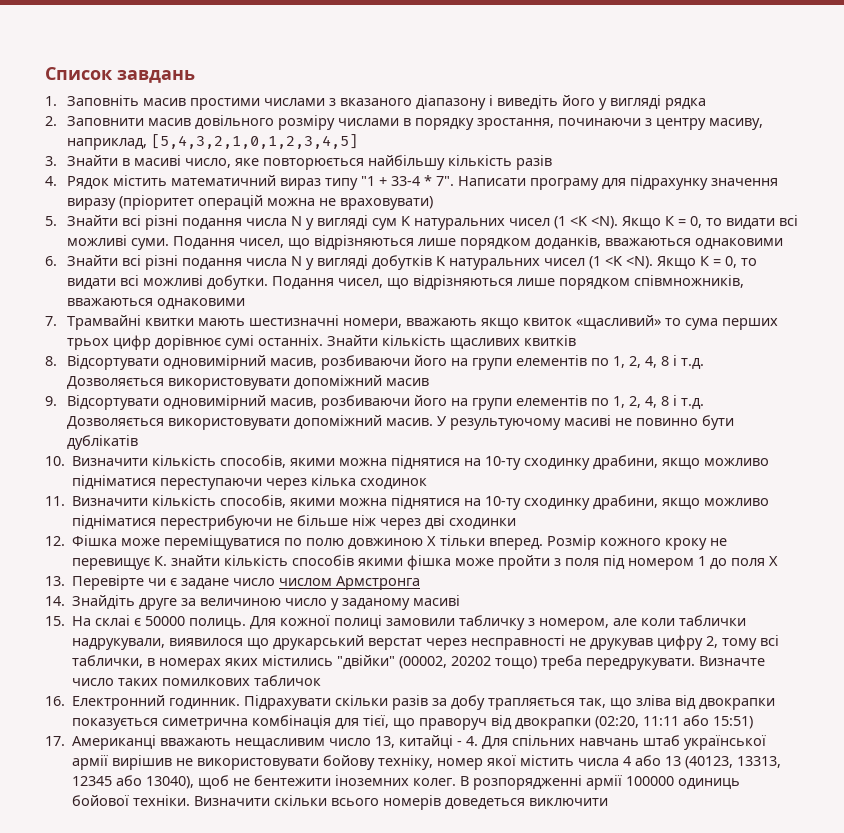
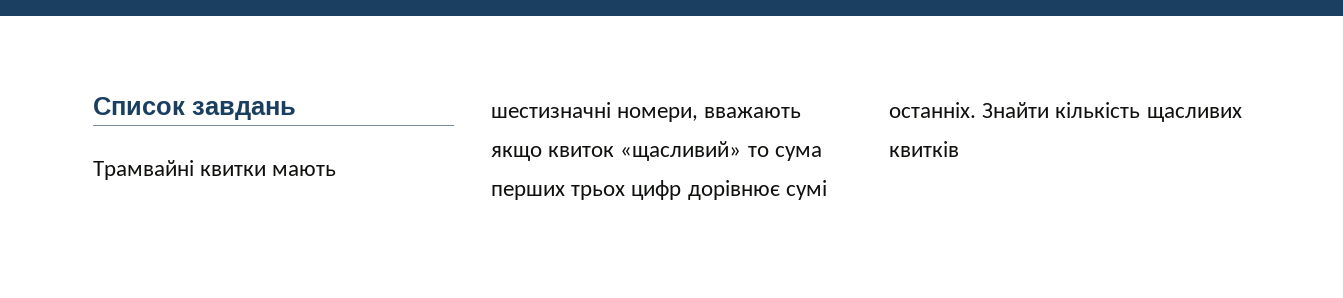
- 1. Заповніть масив простими числами з вказаного діапазону і виведіть його у вигляді рядка
- 2. Заповнити масив довільного розміру числами в порядку зростання, починаючи з центру масиву, наприклад, [5,4,3,2,1,0,1,2,3,4,5]
- 3. Знайти в масиві число, яке повторюється найбільшу кількість разів
- 4. Рядок містить математичний вираз типу "1 + 33-4 * 7". Написати програму для підрахунку значення виразу (пріоритет операцій можна не враховувати)
- 5. Знайти всі різні подання числа N у вигляді сум K натуральних чисел (1 <K <N). Якщо К = 0, то видати всі можливі суми. Подання чисел, що відрізняються лише порядком доданків, вважаються однаковими
- 6. Знайти всі різні подання числа N у вигляді добутків K натуральних чисел (1 <K <N). Якщо К = 0, то видати всі можливі добутки. Подання чисел, що відрізняються лише порядком співмножників, вважаються однаковими
- 7. Трамвайні квитки мають шестизначні номери, вважають якщо квиток «щасливий» то сума перших трьох цифр дорівнює сумі останніх.
+ Трамвайні квитки мають шестизначні номери, вважають якщо квиток «щасливий» то сума перших трьох цифр дорівнює сумі останніх.
- 8. Відсортувати одновимірний масив, розбиваючи його на групи елементів по 1, 2, 4, 8 і т.д. Дозволяється використовувати допоміжний масив
- 9. Відсортувати одновимірний масив, розбиваючи його на групи елементів по 1, 2, 4, 8 і т.д. Дозволяється використовувати допоміжний масив. У результуючому масиві не повинно бути дублікатів
- 10. Визначити кількість способів, якими можна піднятися на 10-ту сходинку драбини, якщо можливо підніматися переступаючи через кілька сходинок
- 11. Визначити кількість способів, якими можна піднятися на 10-ту сходинку драбини, якщо можливо підніматися перестрибуючи не більше ніж через дві сходинки
- 12. Фішка може переміщуватися по полю довжиною Х тільки вперед. Розмір кожного кроку не перевищує К. знайти кількість способів якими фішка може пройти з поля під номером 1 до поля Х
- 13. Перевірте чи є задане число числом Армстронга
- 14. Знайдіть друге за величиною число у заданому масиві
- 15. На склаі є 50000 полиць. Для кожної полиці замовили табличку з номером, але коли таблички надрукували, виявилося що друкарський верстат через несправності не друкував цифру 2, тому всі таблички, в номерах яких містились "двійки" (00002, 20202 тощо) треба передрукувати. Визначте число таких помилкових табличок
- 16. Електронний годинник. Підрахувати скільки разів за добу трапляється так, що зліва від двокрапки показується симетрична комбінація для тієї, що праворуч від двокрапки (02:20, 11:11 або 15:51)
- 17. Американці вважають нещасливим число 13, китайці - 4. Для спільних навчань штаб української армії вирішив не використовувати бойову техніку, номер якої містить числа 4 або 13 (40123, 13313, 12345 або 13040), щоб не бентежити іноземних колег. В розпорядженні армії 100000 одиниць бойової техніки. Визначити скільки всього номерів доведеться виключити

